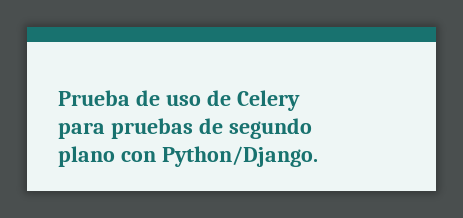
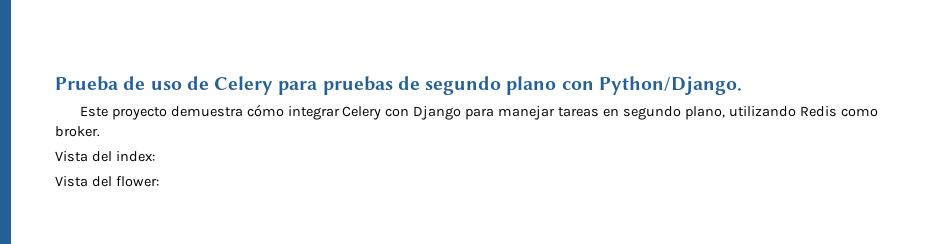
+ Este proyecto demuestra cómo integrar Celery con Django para manejar tareas en segundo plano, utilizando Redis como broker.
+ Vista del index:
+ Vista del flower:

